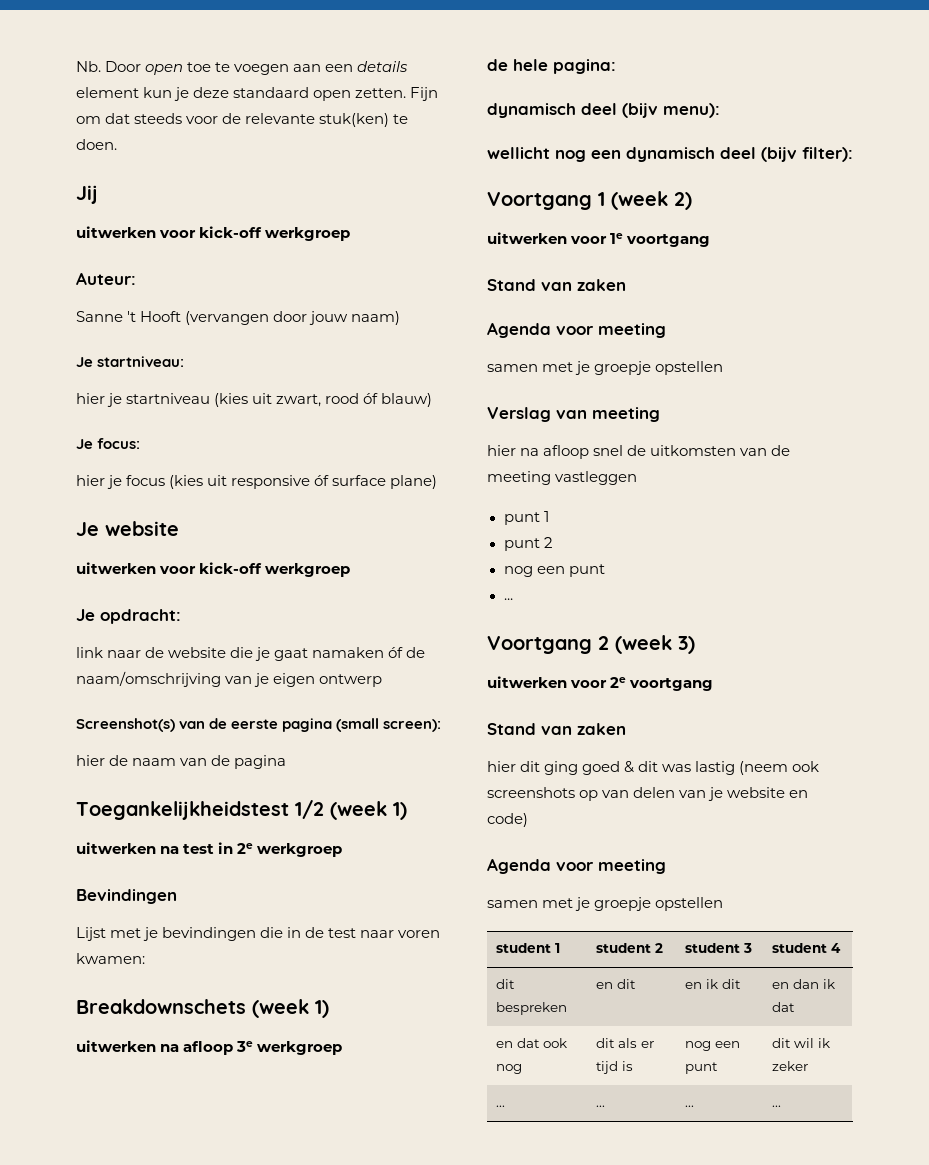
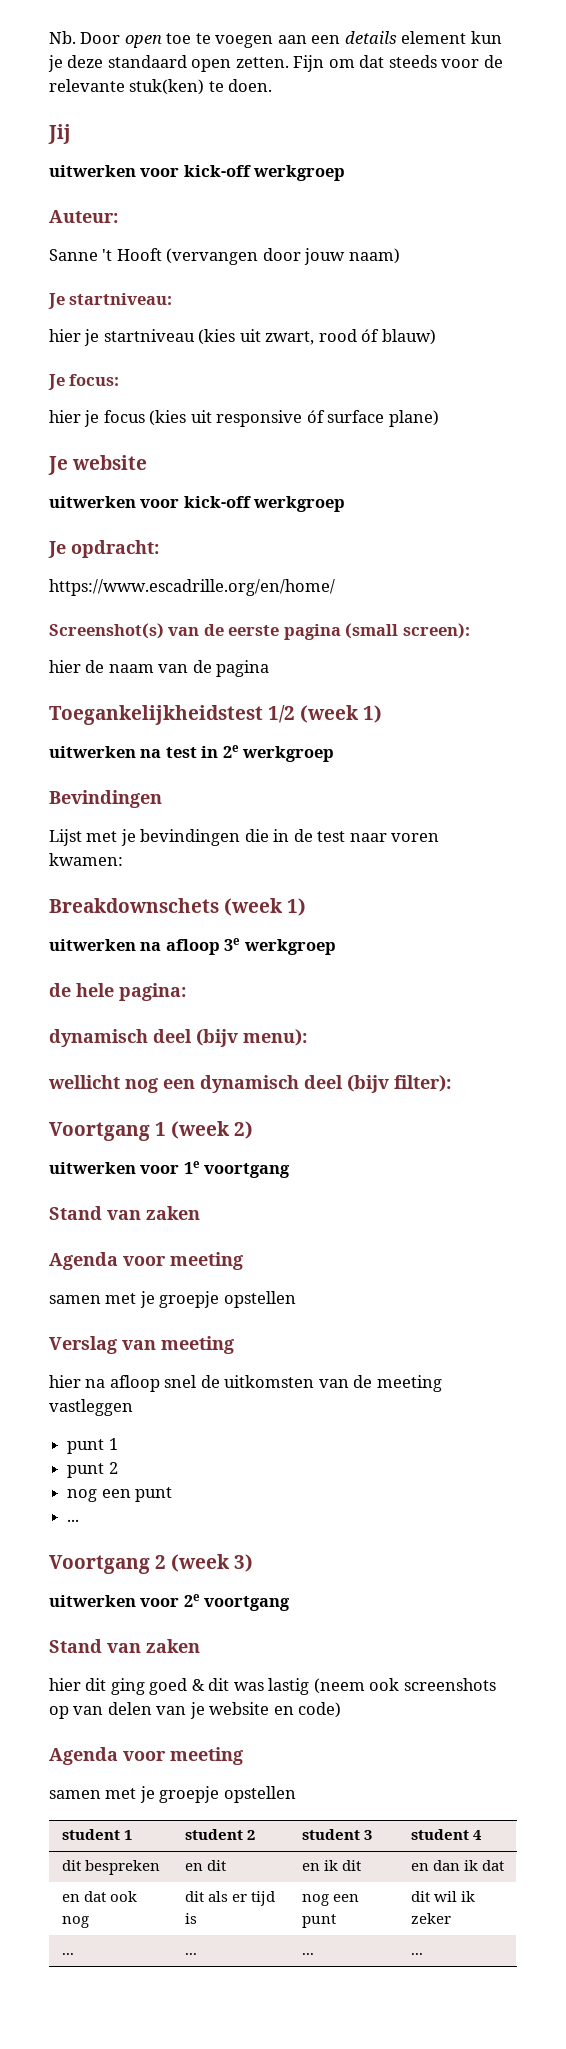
- link naar de website die je gaat namaken óf de naam/omschrijving van je eigen ontwerp
+ https://www.escadrille.org/en/home/

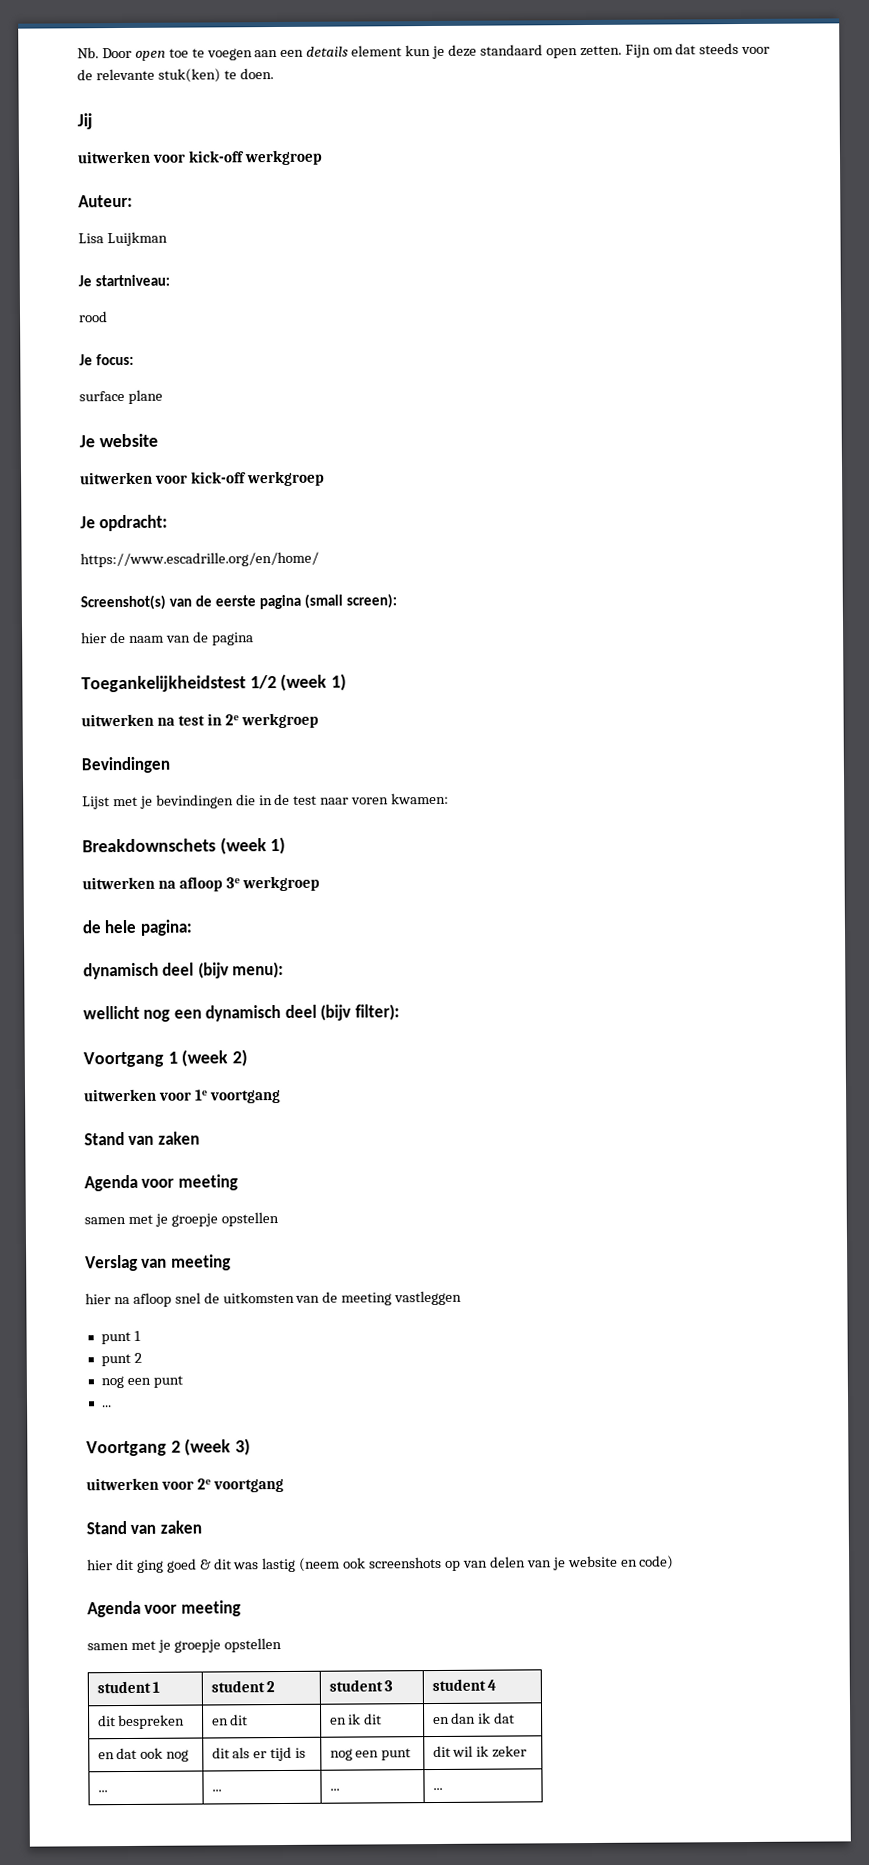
- Sanne 't Hooft (vervangen door jouw naam)
+ Lisa Luijkman
  Je startniveau:
- hier je startniveau (kies uit zwart, rood óf blauw)
+ rood
- hier je focus (kies uit responsive óf surface plane)
+ surface plane

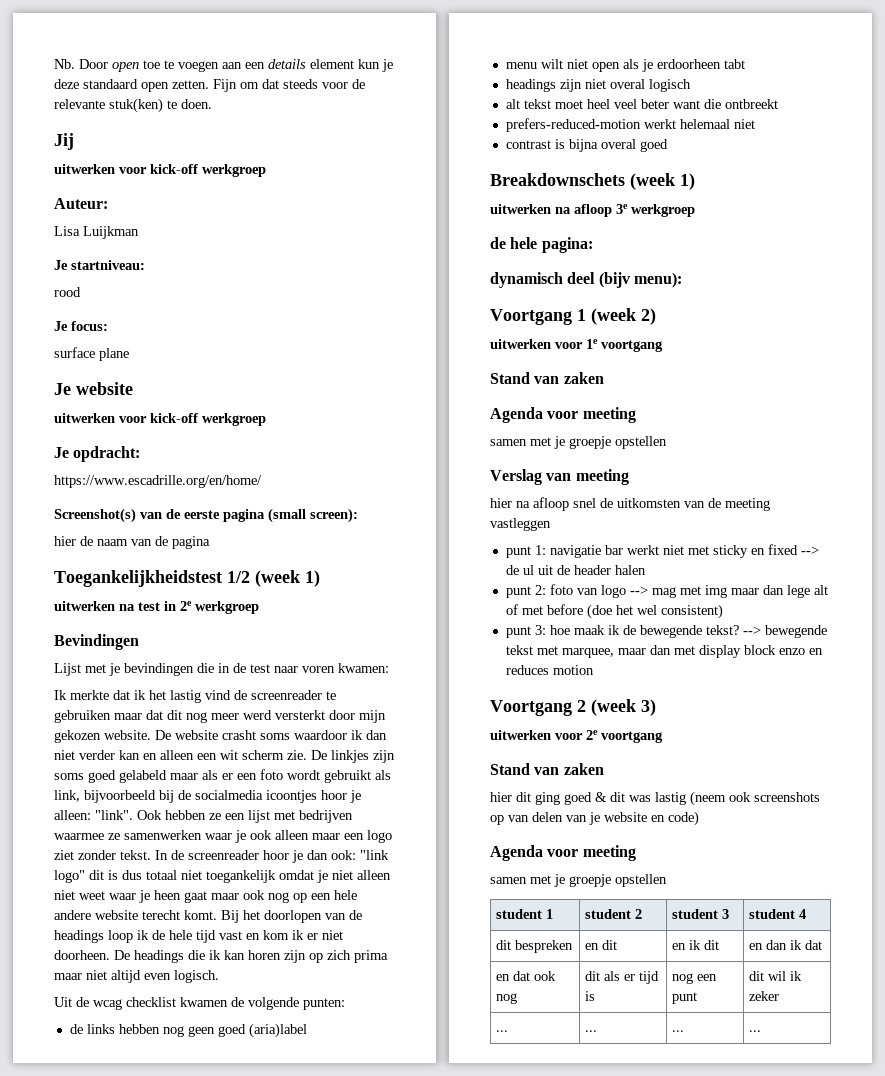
+ Ik merkte dat ik het lastig vind de screenreader te gebruiken maar dat dit nog meer werd versterkt door mijn gekozen website. De website crasht soms waardoor ik dan niet verder kan en alleen een wit scherm zie. De linkjes zijn soms goed gelabeld maar als er een foto wordt gebruikt als link, bijvoorbeeld bij de socialmedia icoontjes hoor je alleen: "link". Ook hebben ze een lijst met bedrijven waarmee ze samenwerken waar je ook alleen maar een logo ziet zonder tekst. In de screenreader hoor je dan ook: "link logo" dit is dus totaal niet toegankelijk omdat je niet alleen niet weet waar je heen gaat maar ook nog op een hele andere website terecht komt. Bij het doorlopen van de headings loop ik de hele tijd vast en kom ik er niet doorheen. De headings die ik kan horen zijn op zich prima maar niet altijd even logisch.
+ Uit de wcag checklist kwamen de volgende punten:
+ de links hebben nog geen goed (aria)label
+ menu wilt niet open als je erdoorheen tabt
+ headings zijn niet overal logisch
+ alt tekst moet heel veel beter want die ontbreekt
+ prefers-reduced-motion werkt helemaal niet
+ contrast is bijna overal goed
- wellicht nog een dynamisch deel (bijv filter):
  hier na afloop snel de uitkomsten van de meeting vastleggen
- punt 1
- punt 2
- nog een punt
- ...
+ punt 1: navigatie bar werkt niet met sticky en fixed --> de ul uit de header halen
+ punt 2: foto van logo --> mag met img maar dan lege alt of met before (doe het wel consistent)
+ punt 3: hoe maak ik de bewegende tekst? --> bewegende tekst met marquee, maar dan met display block enzo en reduces motion

